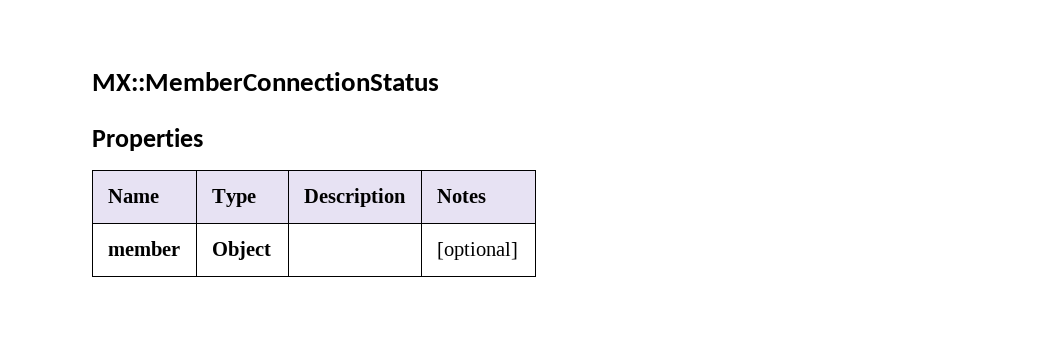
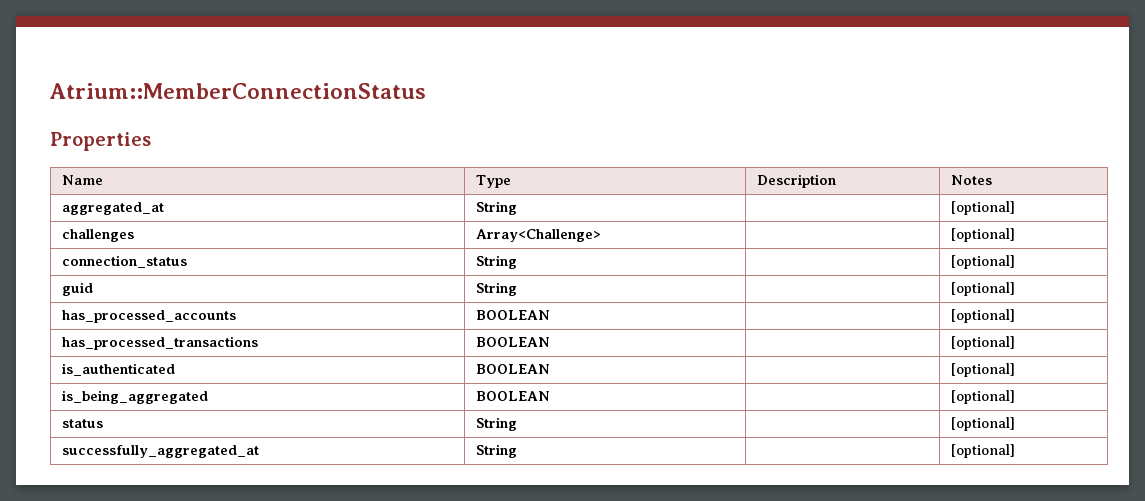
- MX::MemberConnectionStatus
+ Atrium::MemberConnectionStatus
- member | Object | | [optional]
+ aggregated_at | String | | [optional]
+ challenges | Array<Challenge> | | [optional]
+ connection_status | String | | [optional]
+ guid | String | | [optional]
+ has_processed_accounts | BOOLEAN | | [optional]
+ has_processed_transactions | BOOLEAN | | [optional]
+ is_authenticated | BOOLEAN | | [optional]
+ is_being_aggregated | BOOLEAN | | [optional]
+ status | String | | [optional]
+ successfully_aggregated_at | String | | [optional]

